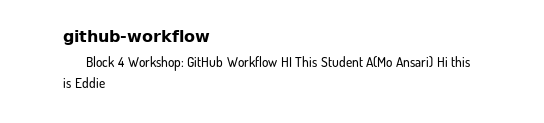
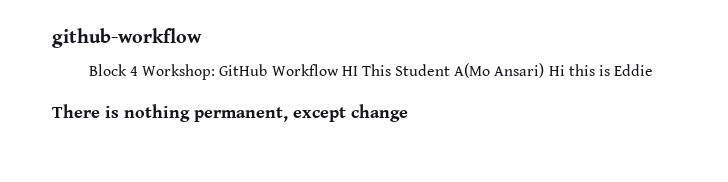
+ There is nothing permanent, except change

